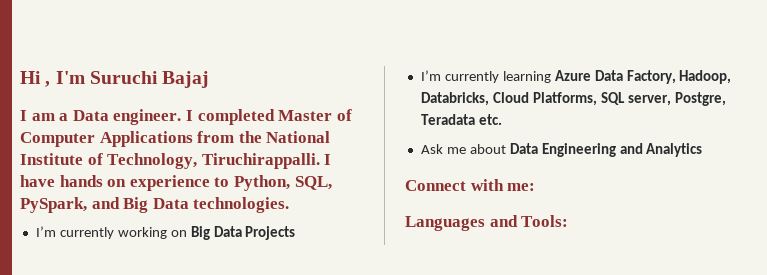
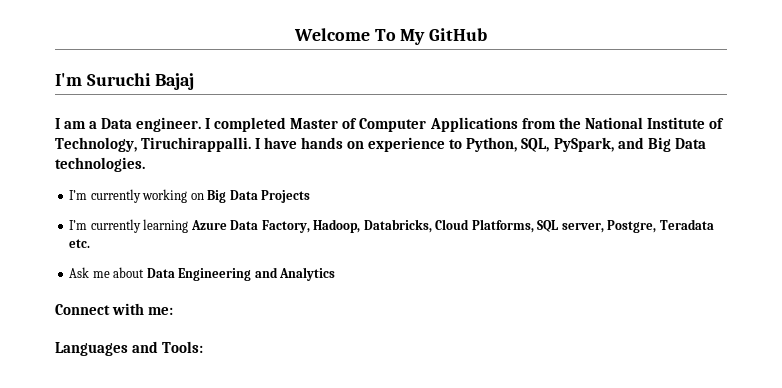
- Hi , I'm Suruchi Bajaj
+ Welcome To My GitHub
+ I'm Suruchi Bajaj

